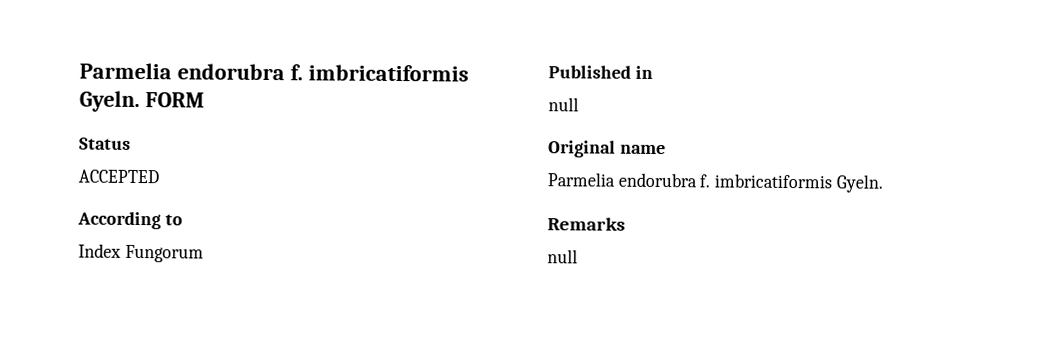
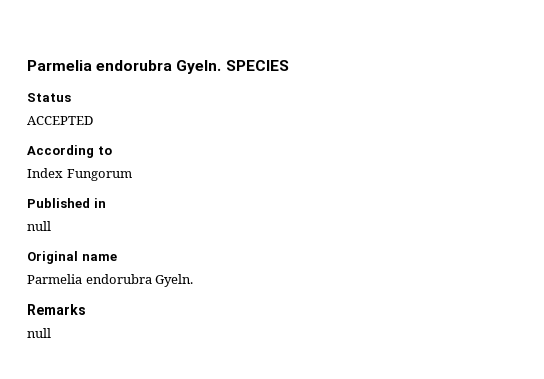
- Parmelia endorubra f. imbricatiformis Gyeln. FORM
+ Parmelia endorubra Gyeln. SPECIES
  Original name
- Parmelia endorubra f. imbricatiformis Gyeln.
+ Parmelia endorubra Gyeln.

